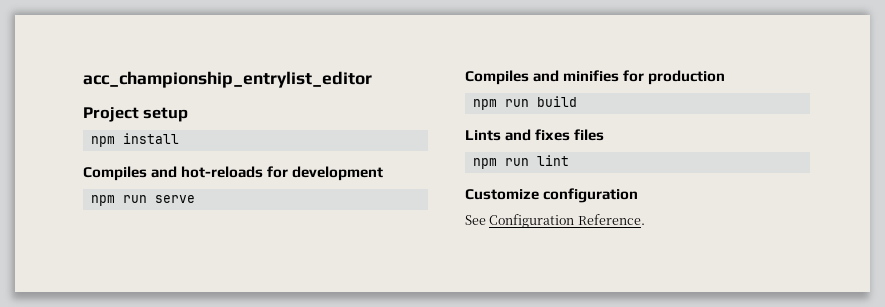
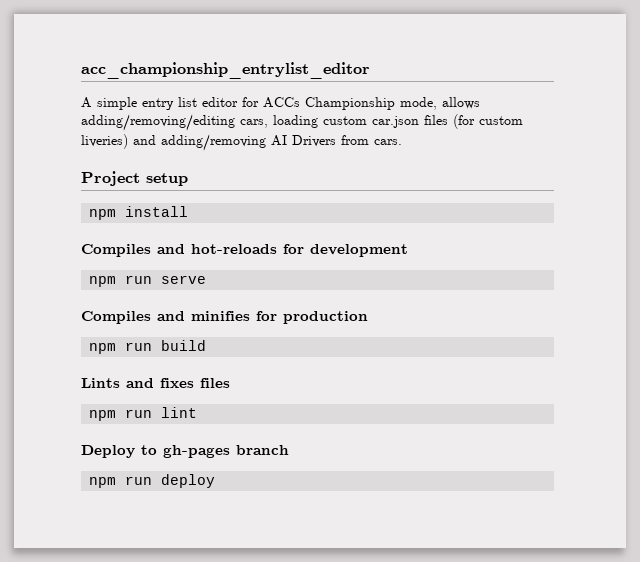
+ A simple entry list editor for ACCs Championship mode, allows adding/removing/editing cars, loading custom car.json files (for custom liveries) and adding/removing AI Drivers from cars.
- Customize configuration
- See Configuration Reference.
+ Deploy to gh-pages branch
+ npm run deploy

